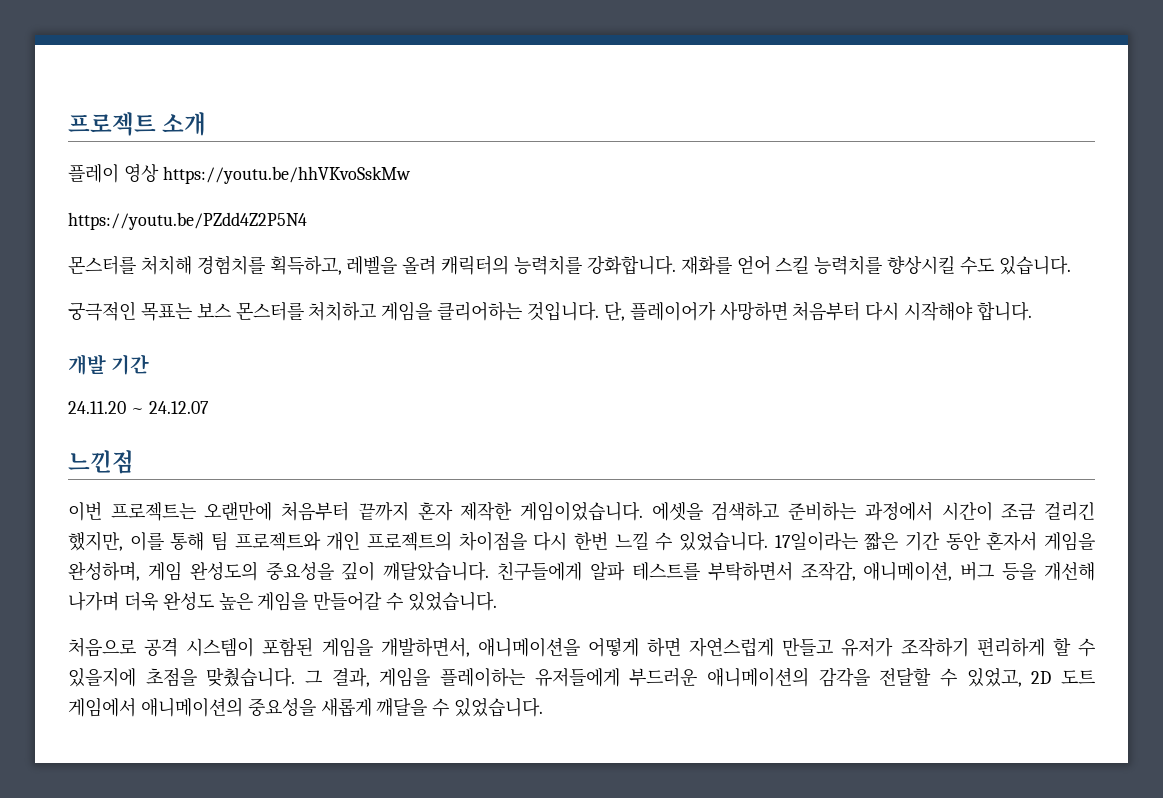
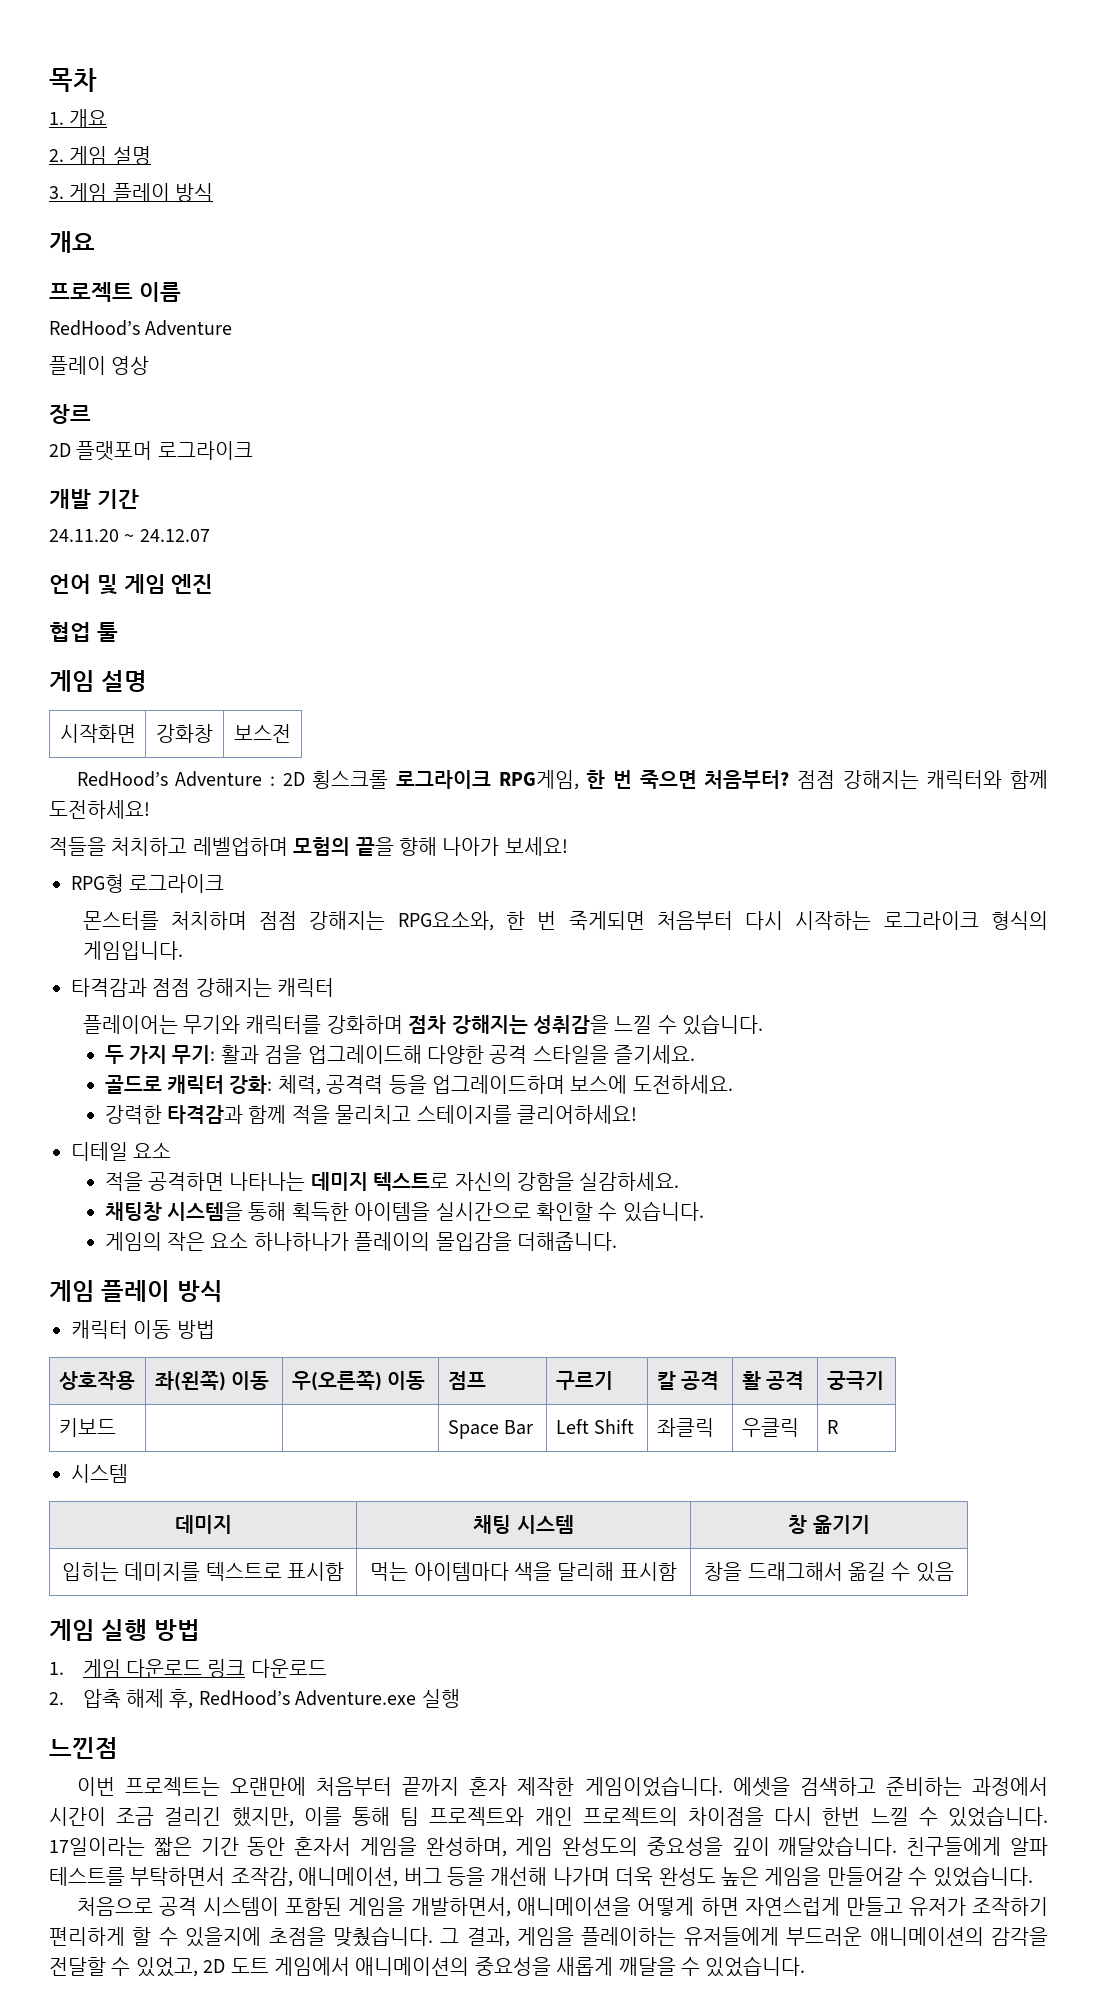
- 프로젝트 소개
- 플레이 영상 https://youtu.be/hhVKvoSskMw
- https://youtu.be/PZdd4Z2P5N4
- 몬스터를 처치해 경험치를 획득하고, 레벨을 올려 캐릭터의 능력치를 강화합니다. 재화를 얻어 스킬 능력치를 향상시킬 수도 있습니다.
- 궁극적인 목표는 보스 몬스터를 처치하고 게임을 클리어하는 것입니다. 단, 플레이어가 사망하면 처음부터 다시 시작해야 합니다.
+ 목차
+ 1. 개요
+ 2. 게임 설명
+ 3. 게임 플레이 방식
+ 개요
+ 프로젝트 이름
+ RedHood’s Adventure
+ 플레이 영상
+ 장르
+ 2D 플랫포머 로그라이크
+ 언어 및 게임 엔진
+ 협업 툴
+ 게임 설명
+ 시작화면 | 강화창 | 보스전
+ RedHood’s Adventure : 2D 횡스크롤 로그라이크 RPG게임, 한 번 죽으면 처음부터? 점점 강해지는 캐릭터와 함께 도전하세요!
+ 적들을 처치하고 레벨업하며 모험의 끝을 향해 나아가 보세요!
+ RPG형 로그라이크
+ 몬스터를 처치하며 점점 강해지는 RPG요소와, 한 번 죽게되면 처음부터 다시 시작하는 로그라이크 형식의 게임입니다.
+ 타격감과 점점 강해지는 캐릭터
+ 플레이어는 무기와 캐릭터를 강화하며 점차 강해지는 성취감을 느낄 수 있습니다.
+ 두 가지 무기: 활과 검을 업그레이드해 다양한 공격 스타일을 즐기세요.
+ 골드로 캐릭터 강화: 체력, 공격력 등을 업그레이드하며 보스에 도전하세요.
+ 강력한 타격감과 함께 적을 물리치고 스테이지를 클리어하세요!
+ 디테일 요소
+ 적을 공격하면 나타나는 데미지 텍스트로 자신의 강함을 실감하세요.
+ 채팅창 시스템을 통해 획득한 아이템을 실시간으로 확인할 수 있습니다.
+ 게임의 작은 요소 하나하나가 플레이의 몰입감을 더해줍니다.
+ 게임 플레이 방식
+ 캐릭터 이동 방법
+ 상호작용 | 좌(왼쪽) 이동 | 우(오른쪽) 이동 | 점프 | 구르기 | 칼 공격 | 활 공격 | 궁극기
+ 키보드 | | | Space Bar | Left Shift | 좌클릭 | 우클릭 | R
+ 시스템
+ 데미지 | 채팅 시스템 | 창 옮기기
+ 입히는 데미지를 텍스트로 표시함 | 먹는 아이템마다 색을 달리해 표시함 | 창을 드래그해서 옮길 수 있음
+ 게임 실행 방법
+ 1. 게임 다운로드 링크 다운로드
+ 2. 압축 해제 후, RedHood’s Adventure.exe 실행

